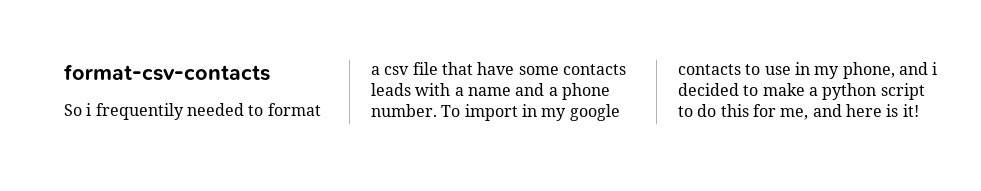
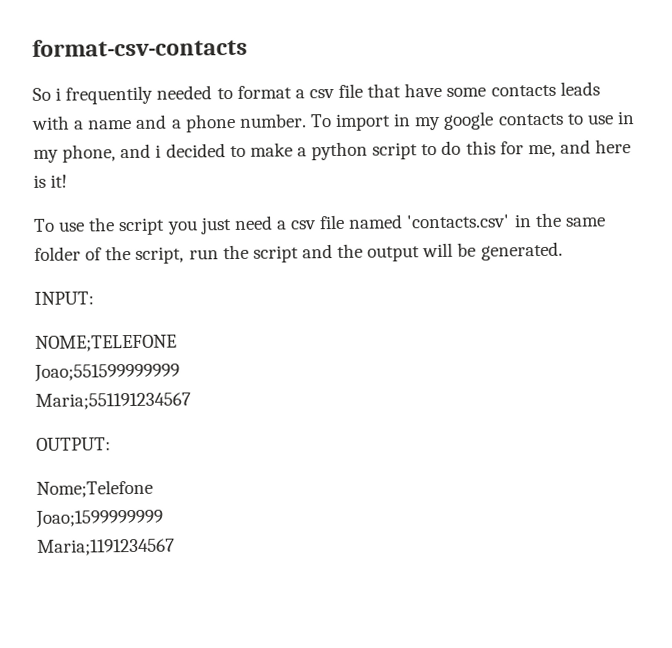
+ To use the script you just need a csv file named 'contacts.csv' in the same folder of the script, run the script and the output will be generated.
+ INPUT:
+ NOME;TELEFONE
+ Joao;551599999999
+ Maria;551191234567
+ OUTPUT:
+ Nome;Telefone
+ Joao;1599999999
+ Maria;1191234567

